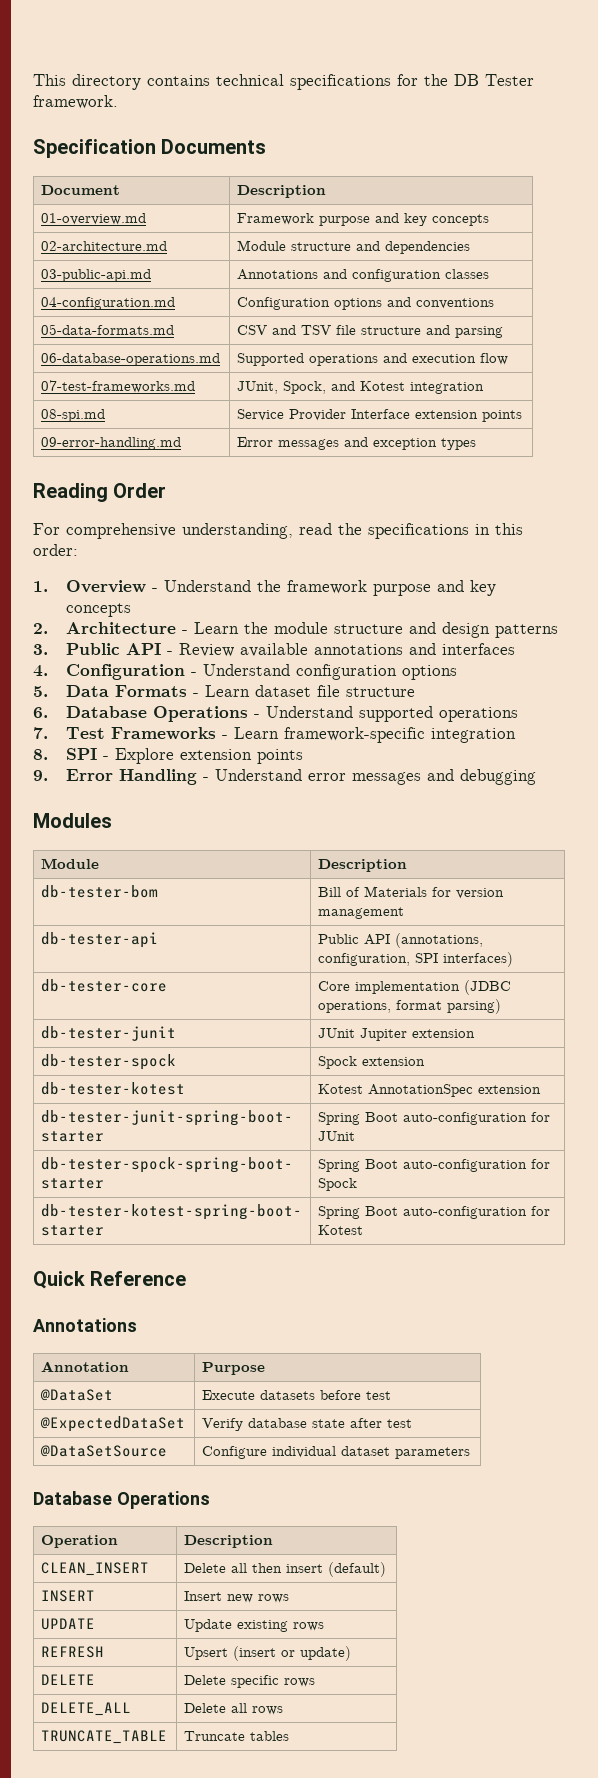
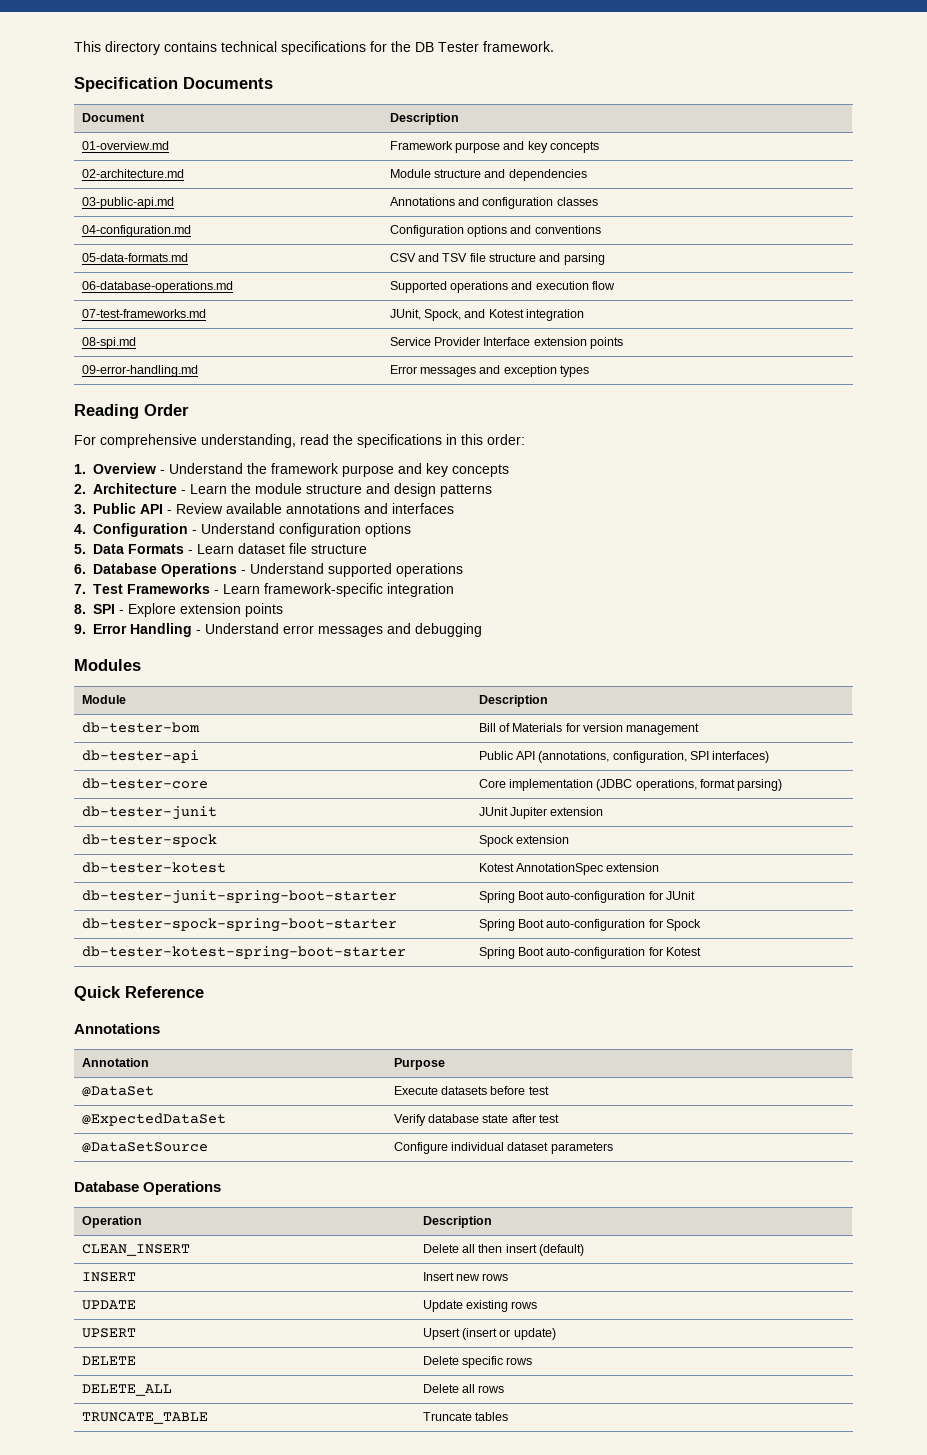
- REFRESH | Upsert (insert or update)
+ UPSERT | Upsert (insert or update)

